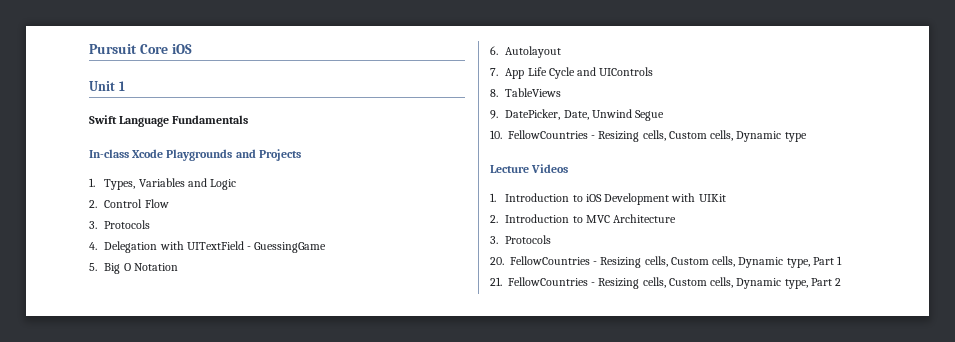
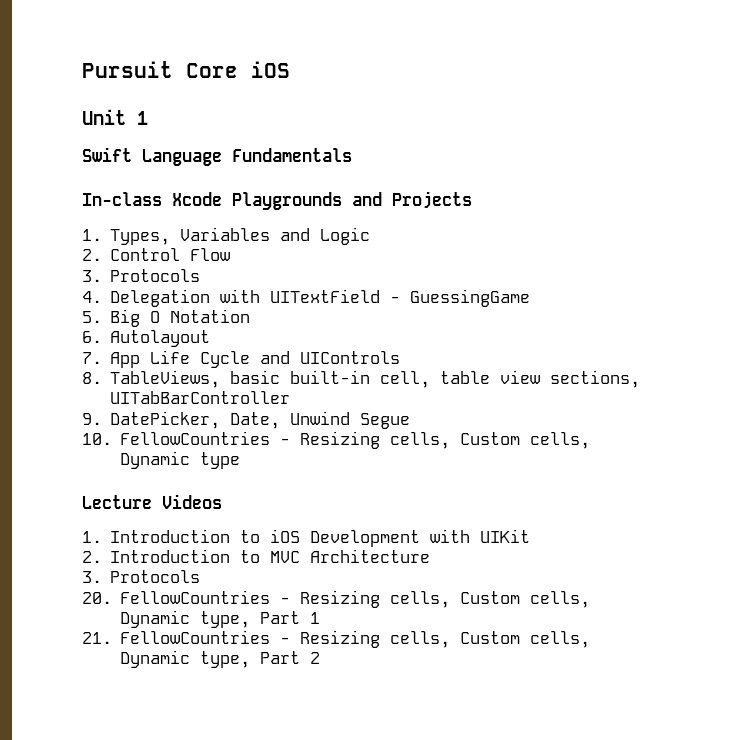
- 8. TableViews
+ 8. TableViews, basic built-in cell, table view sections, UITabBarController

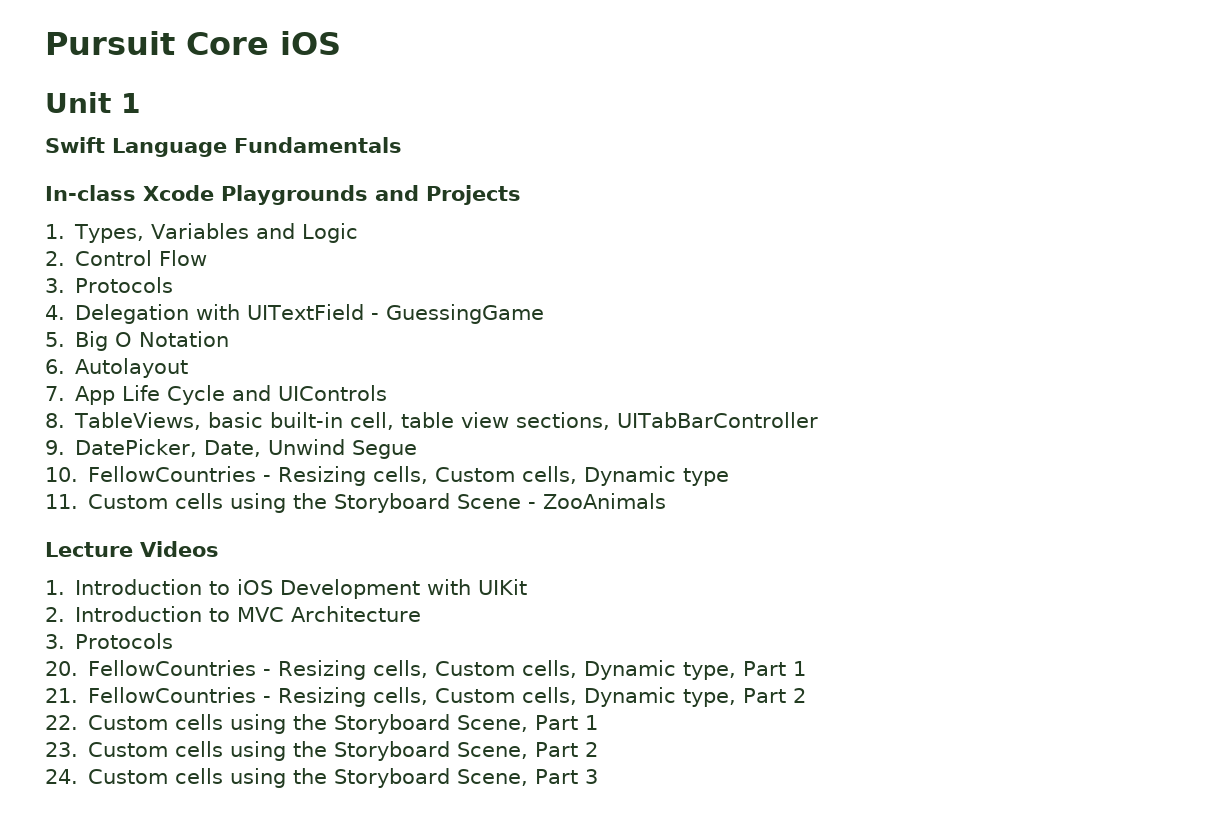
+ 11. Custom cells using the Storyboard Scene - ZooAnimals
+ 22. Custom cells using the Storyboard Scene, Part 1
+ 23. Custom cells using the Storyboard Scene, Part 2
+ 24. Custom cells using the Storyboard Scene, Part 3

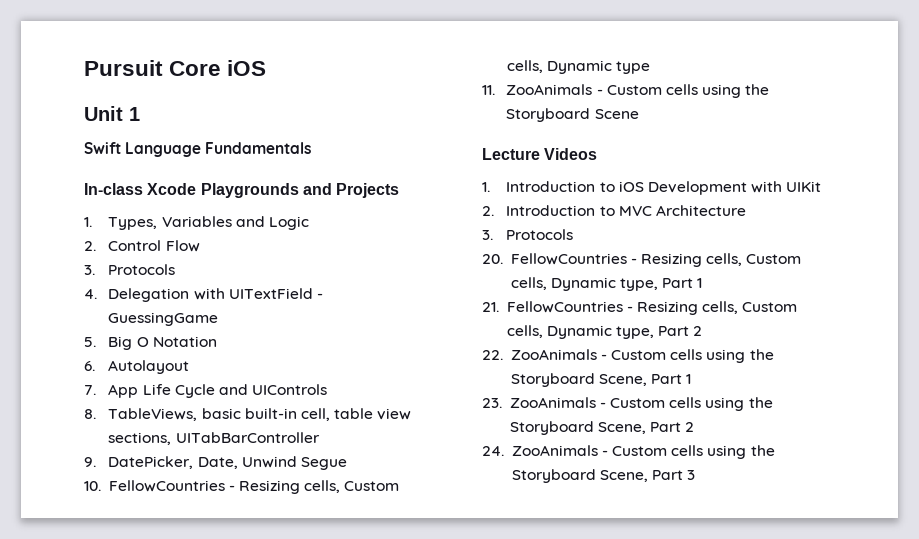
- 11. Custom cells using the Storyboard Scene - ZooAnimals
+ 11. ZooAnimals - Custom cells using the Storyboard Scene
- 22. Custom cells using the Storyboard Scene, Part 1
+ 22. ZooAnimals - Custom cells using the Storyboard Scene, Part 1
- 23. Custom cells using the Storyboard Scene, Part 2
+ 23. ZooAnimals - Custom cells using the Storyboard Scene, Part 2
- 24. Custom cells using the Storyboard Scene, Part 3
+ 24. ZooAnimals - Custom cells using the Storyboard Scene, Part 3

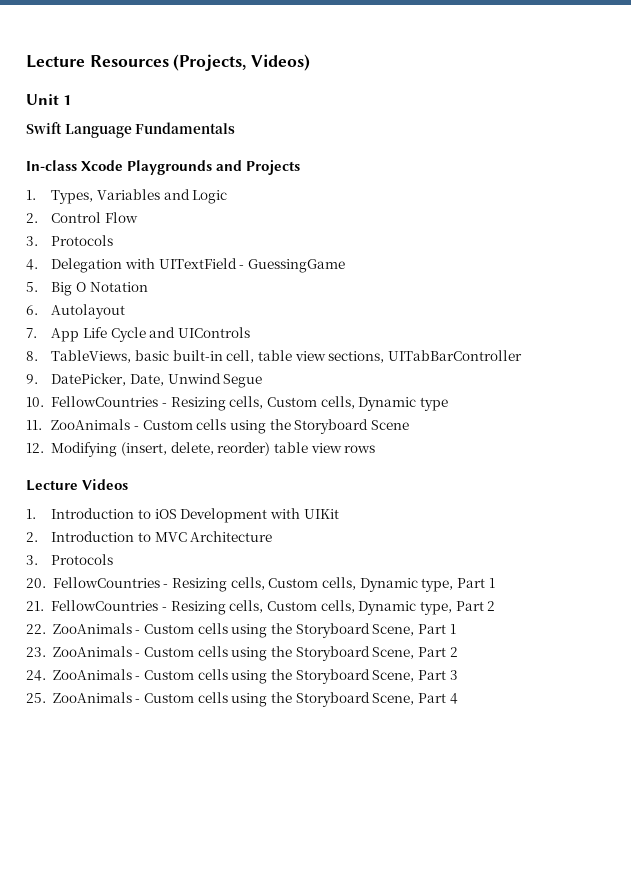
- Pursuit Core iOS
+ Lecture Resources (Projects, Videos)
+ 12. Modifying (insert, delete, reorder) table view rows
+ 25. ZooAnimals - Custom cells using the Storyboard Scene, Part 4

